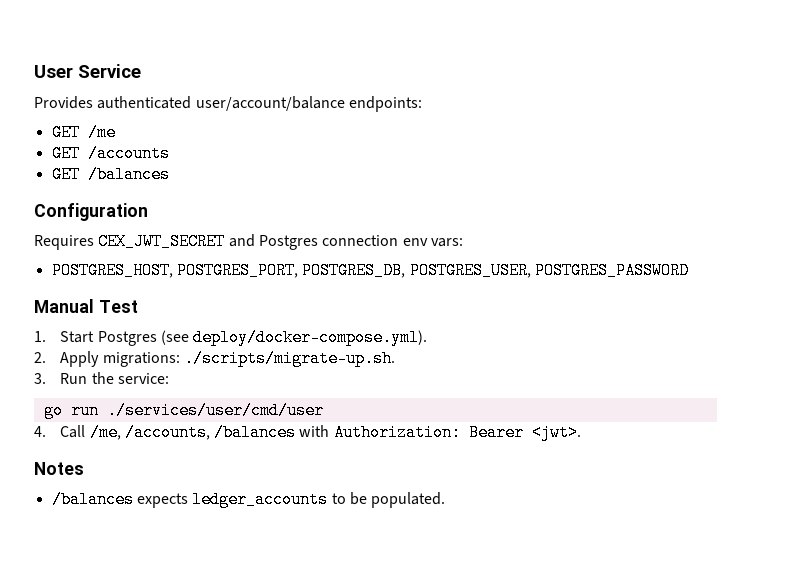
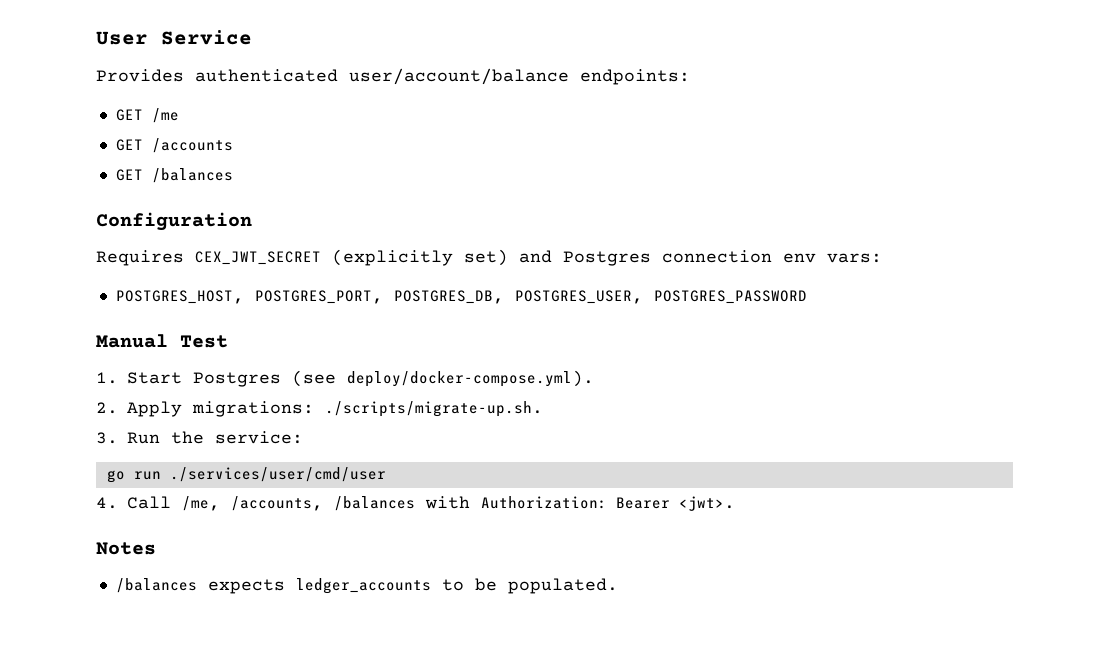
- Requires CEX_JWT_SECRET and Postgres connection env vars:
+ Requires CEX_JWT_SECRET (explicitly set) and Postgres connection env vars:

